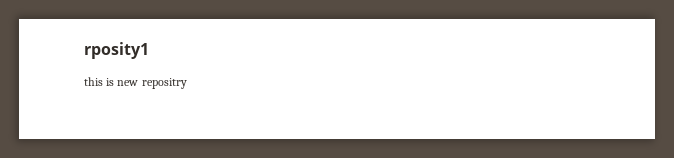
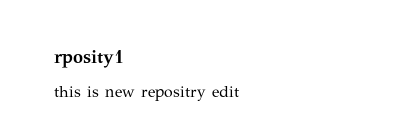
- this is new repositry
+ this is new repositry edit

